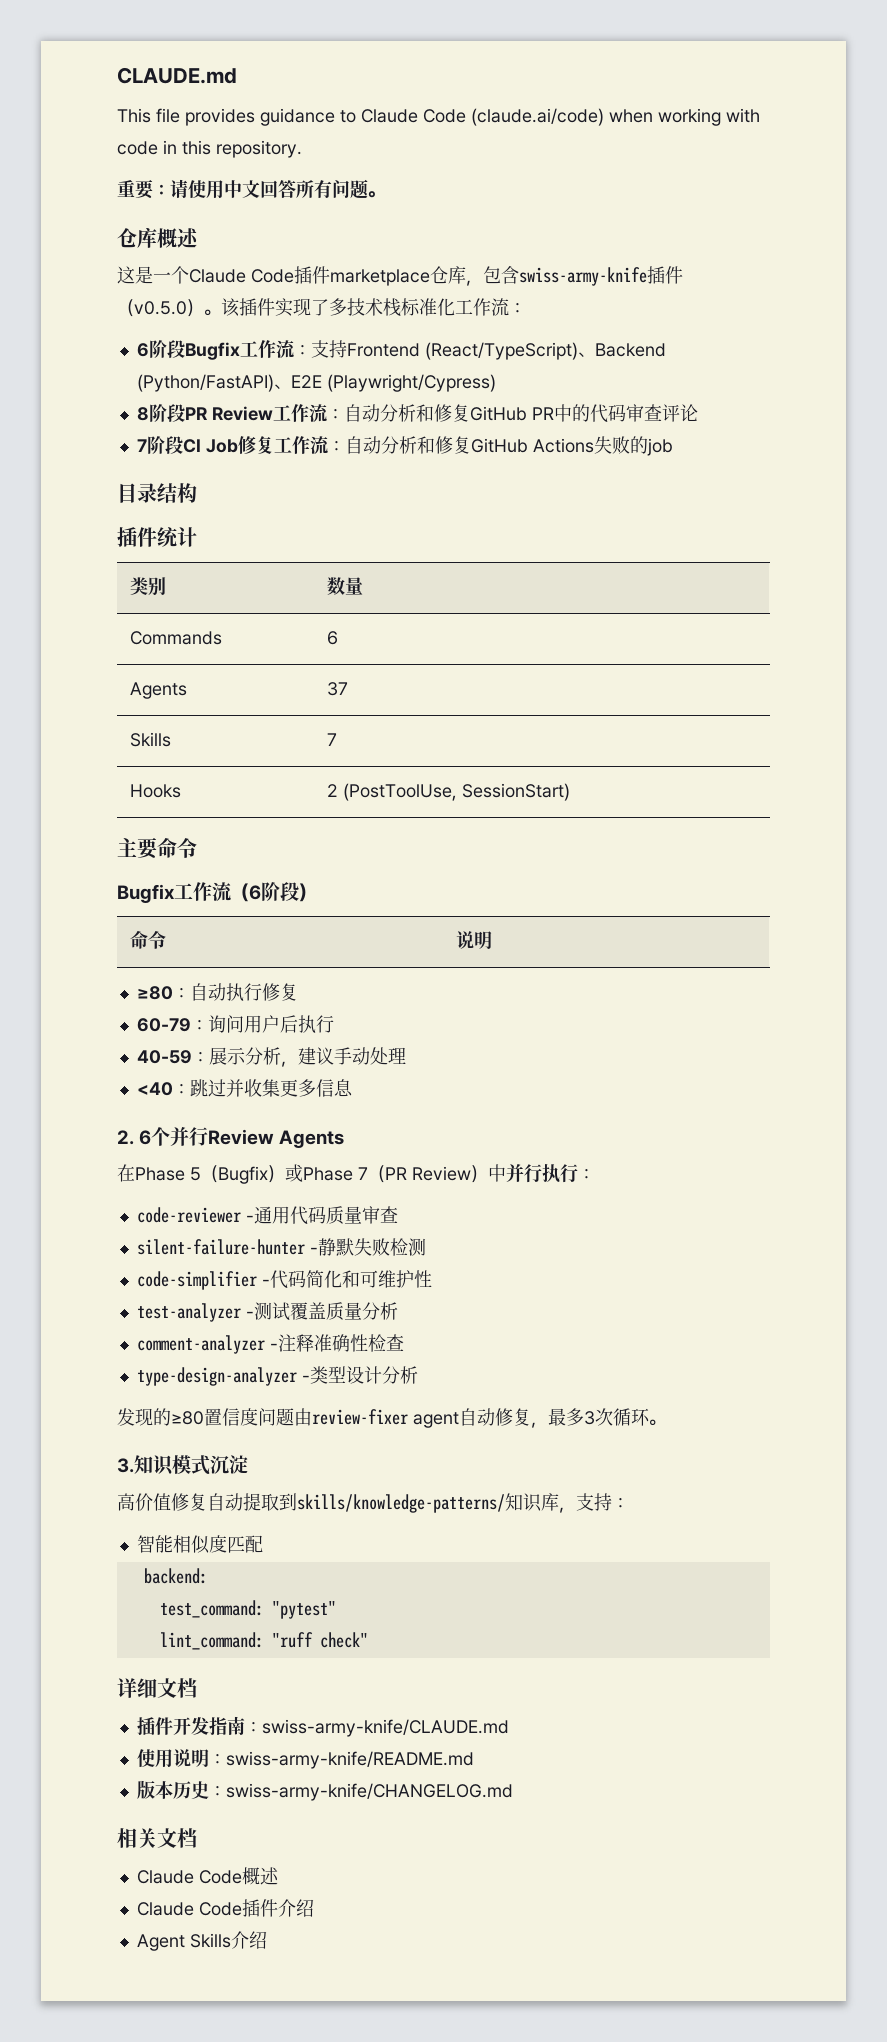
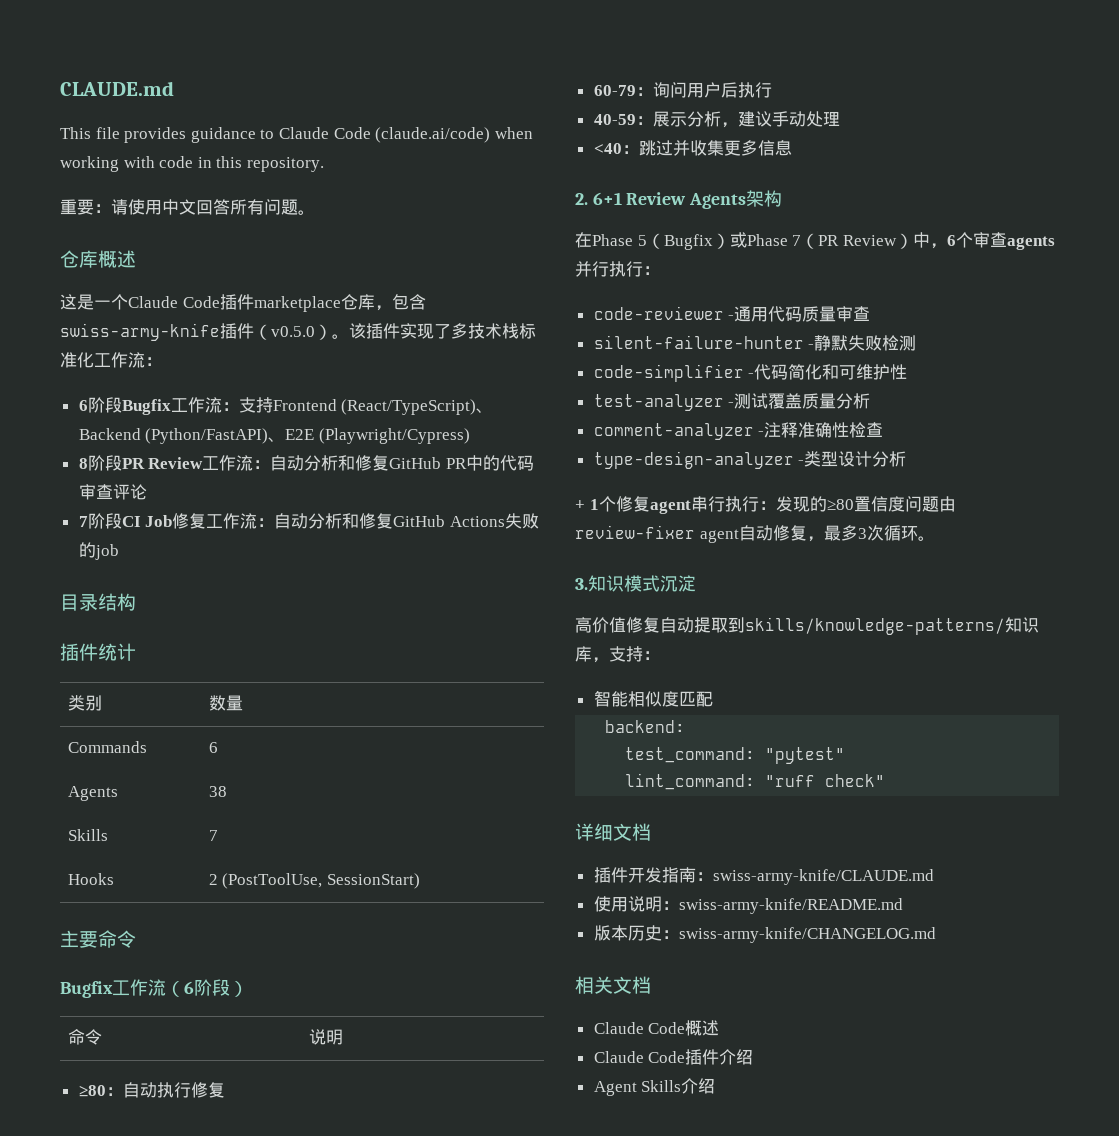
- Agents | 37
+ Agents | 38
- 2. 6个并行Review Agents
+ 2. 6+1 Review Agents架构
- 在Phase 5（Bugfix）或Phase 7（PR Review）中并行执行：
+ 在Phase 5（Bugfix）或Phase 7（PR Review）中，6个审查agents并行执行：
- 发现的≥80置信度问题由review-fixer agent自动修复，最多3次循环。
+ + 1个修复agent串行执行：发现的≥80置信度问题由review-fixer agent自动修复，最多3次循环。

